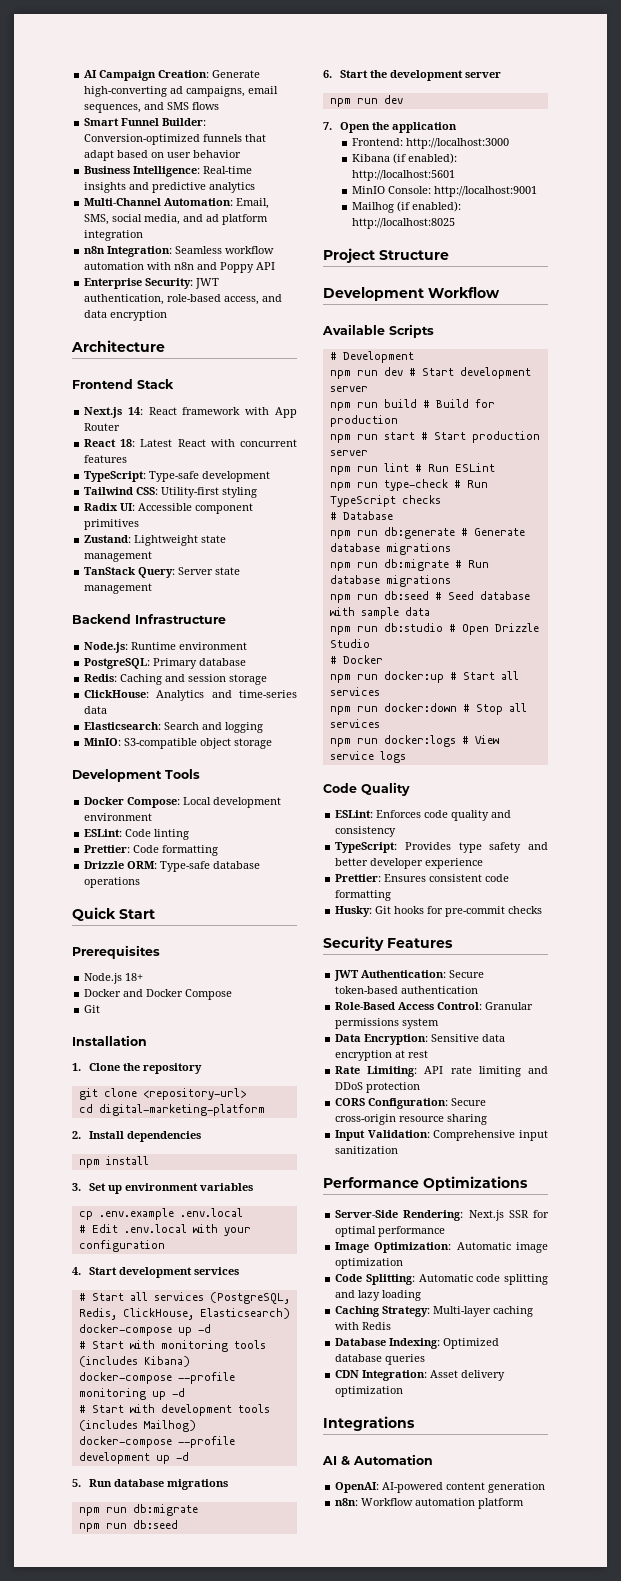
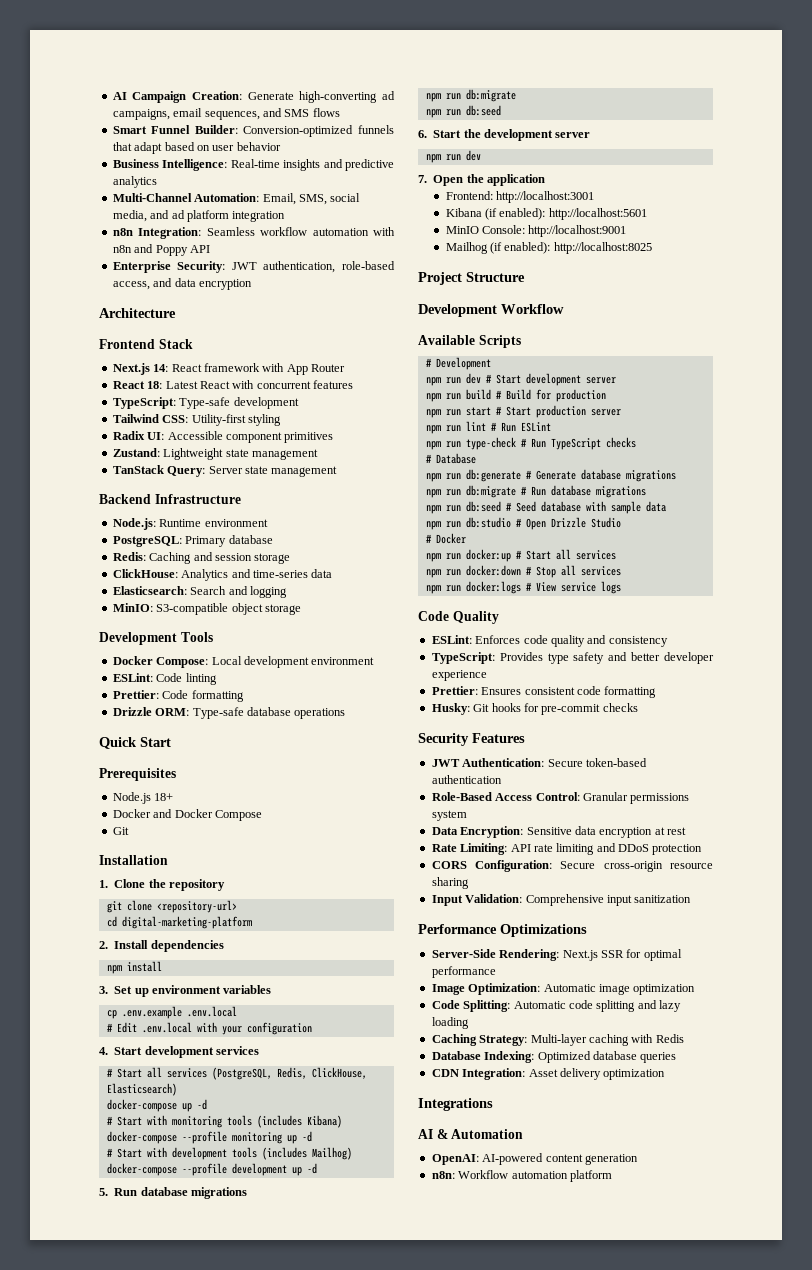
- Frontend: http://localhost:3000
+ Frontend: http://localhost:3001

